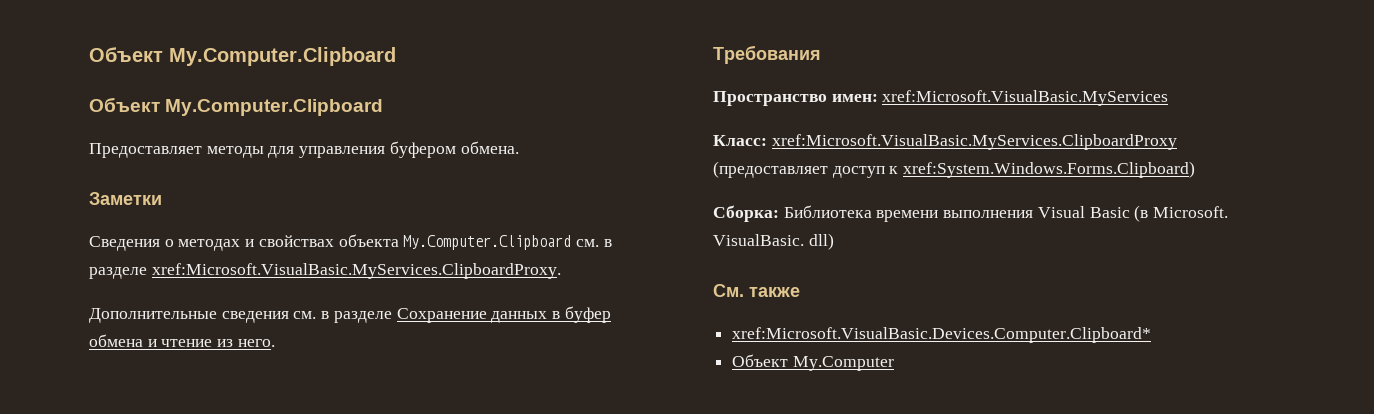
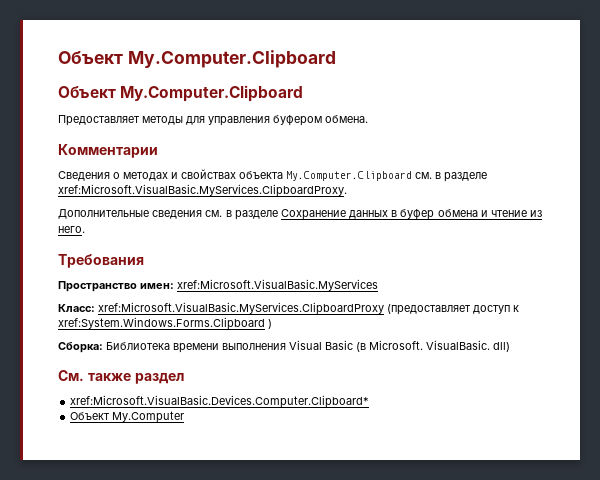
- Заметки
+ Комментарии
- Класс: xref:Microsoft.VisualBasic.MyServices.ClipboardProxy (предоставляет доступ к xref:System.Windows.Forms.Clipboard)
+ Класс: xref:Microsoft.VisualBasic.MyServices.ClipboardProxy (предоставляет доступ к xref:System.Windows.Forms.Clipboard )
- См. также
+ См. также раздел

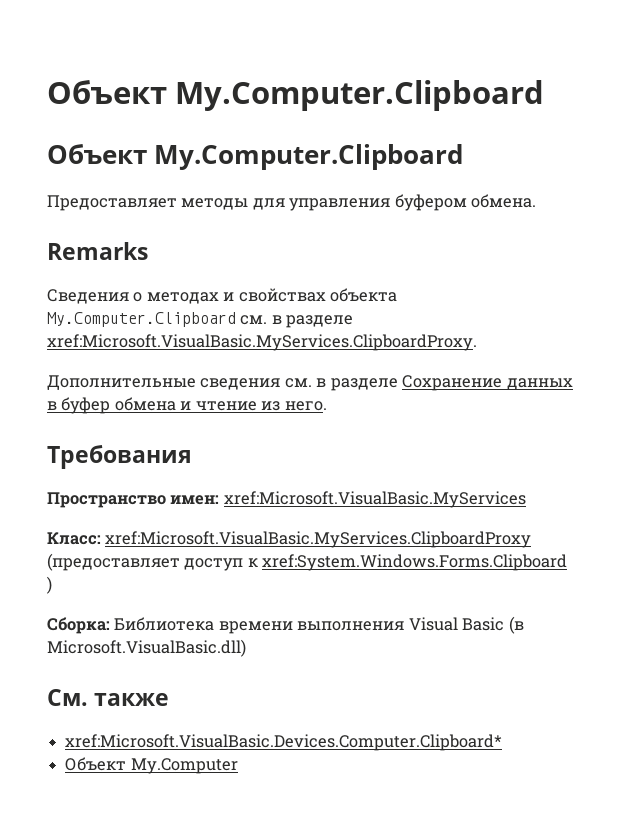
- Комментарии
+ Remarks
- Сборка: Библиотека времени выполнения Visual Basic (в Microsoft. VisualBasic. dll)
+ Сборка: Библиотека времени выполнения Visual Basic (в Microsoft.VisualBasic.dll)
- См. также раздел
+ См. также

